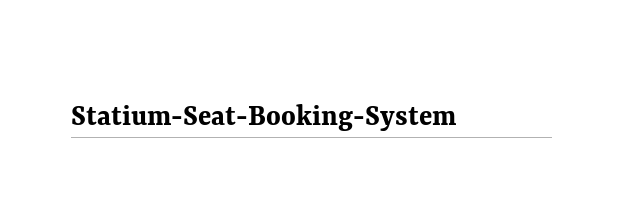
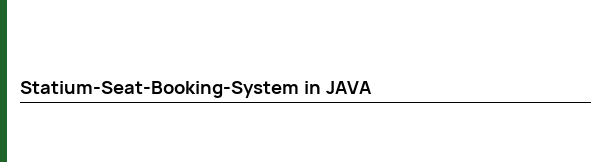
- Statium-Seat-Booking-System
+ Statium-Seat-Booking-System in JAVA

